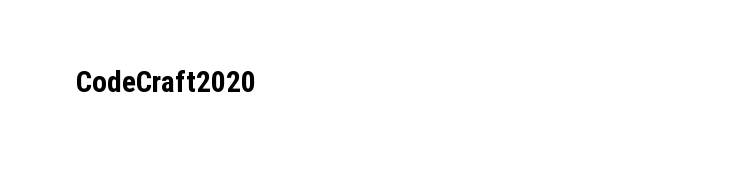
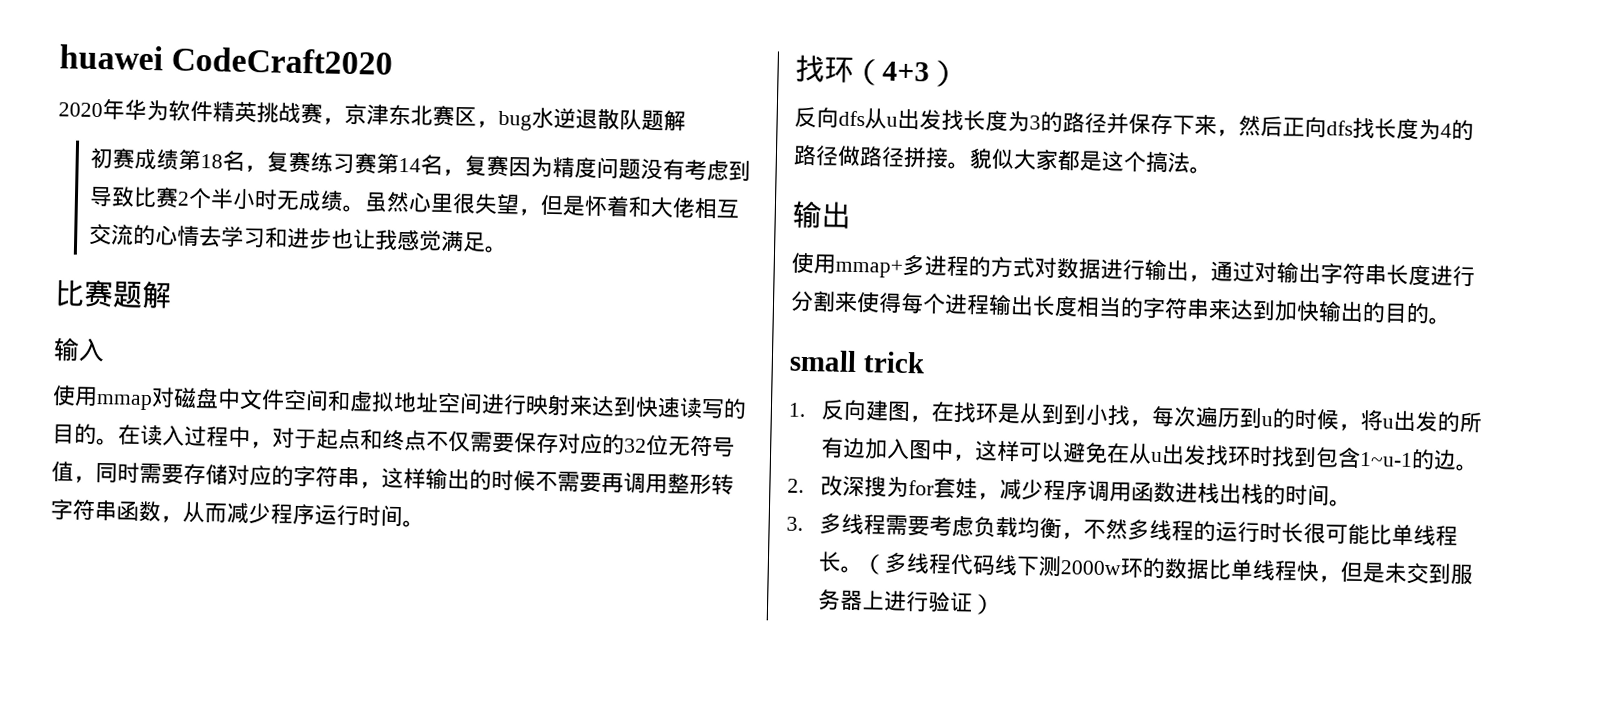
- CodeCraft2020
+ huawei CodeCraft2020
+ 2020年华为软件精英挑战赛，京津东北赛区，bug水逆退散队题解
+ 初赛成绩第18名，复赛练习赛第14名，复赛因为精度问题没有考虑到导致比赛2个半小时无成绩。虽然心里很失望，但是怀着和大佬相互交流的心情去学习和进步也让我感觉满足。
+ 比赛题解
+ 输入
+ 使用mmap对磁盘中文件空间和虚拟地址空间进行映射来达到快速读写的目的。在读入过程中，对于起点和终点不仅需要保存对应的32位无符号值，同时需要存储对应的字符串，这样输出的时候不需要再调用整形转字符串函数，从而减少程序运行时间。
+ 找环（4+3）
+ 反向dfs从u出发找长度为3的路径并保存下来，然后正向dfs找长度为4的路径做路径拼接。貌似大家都是这个搞法。
+ 输出
+ 使用mmap+多进程的方式对数据进行输出，通过对输出字符串长度进行分割来使得每个进程输出长度相当的字符串来达到加快输出的目的。
+ small trick
+ 1.反向建图，在找环是从到到小找，每次遍历到u的时候，将u出发的所有边加入图中，这样可以避免在从u出发找环时找到包含1~u-1的边。
+ 2.改深搜为for套娃，减少程序调用函数进栈出栈的时间。
+ 3.多线程需要考虑负载均衡，不然多线程的运行时长很可能比单线程长。（多线程代码线下测2000w环的数据比单线程快，但是未交到服务器上进行验证）

